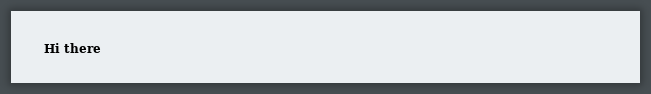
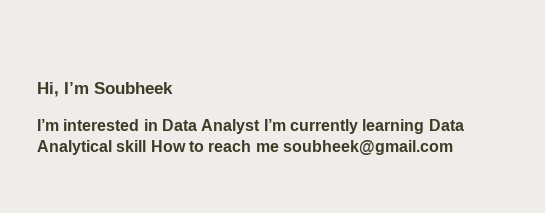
- Hi there
+ Hi, I’m Soubheek
+ I’m interested in Data Analyst I’m currently learning Data Analytical skill How to reach me soubheek@gmail.com

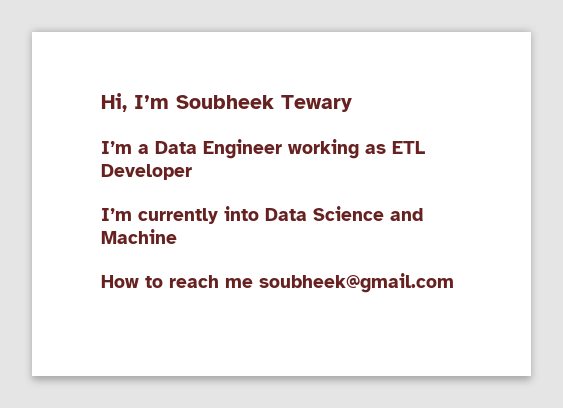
- Hi, I’m Soubheek
- I’m interested in Data Analyst I’m currently learning Data Analytical skill How to reach me soubheek@gmail.com
+ Hi, I’m Soubheek Tewary
+ I’m a Data Engineer working as ETL Developer
+ I’m currently into Data Science and Machine
+ How to reach me soubheek@gmail.com

